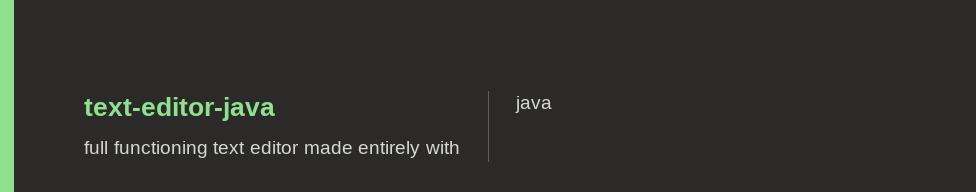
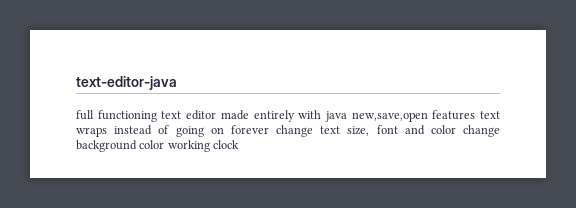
- full functioning text editor made entirely with java
+ full functioning text editor made entirely with java new,save,open features text wraps instead of going on forever change text size, font and color change background color working clock

